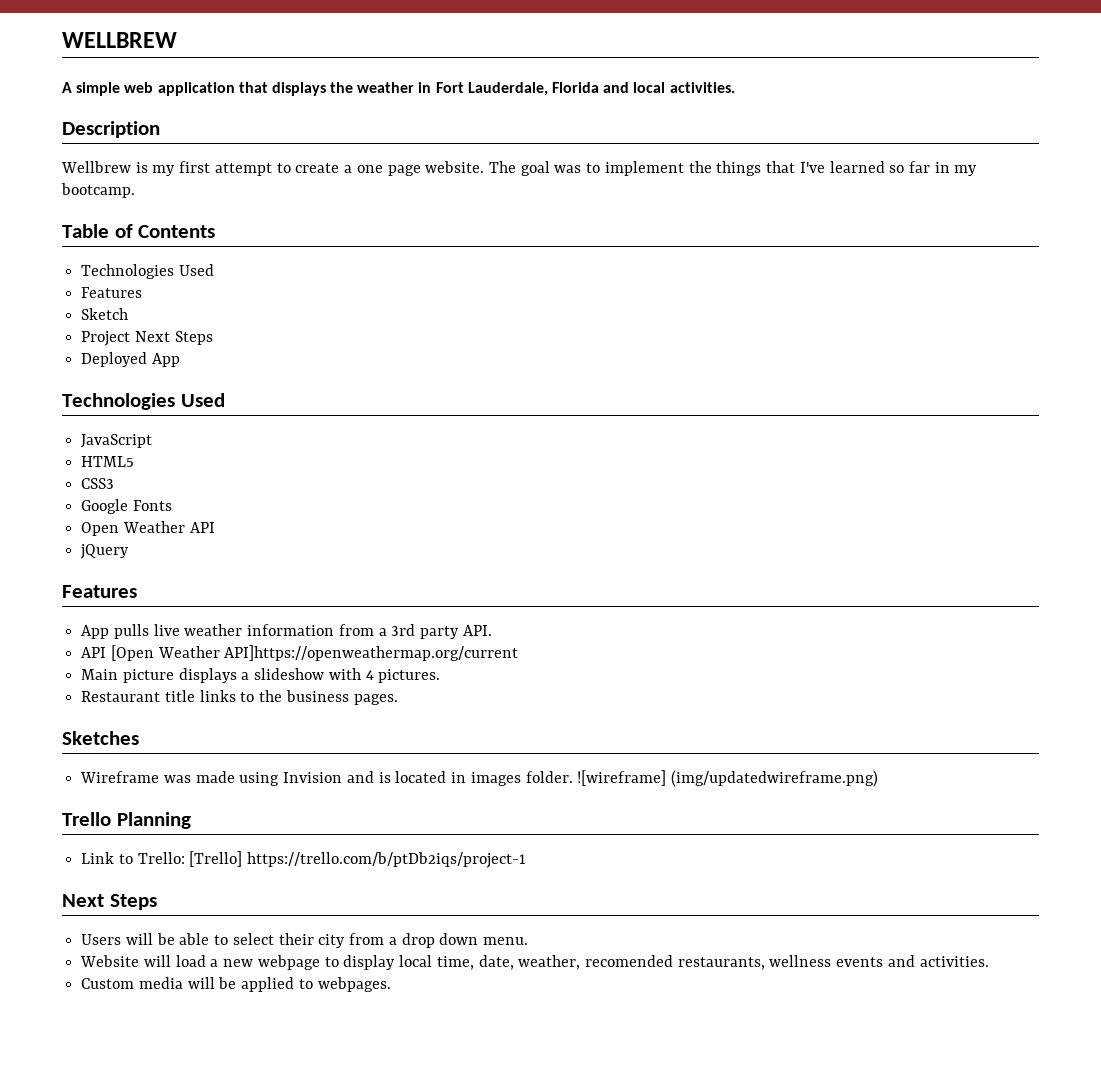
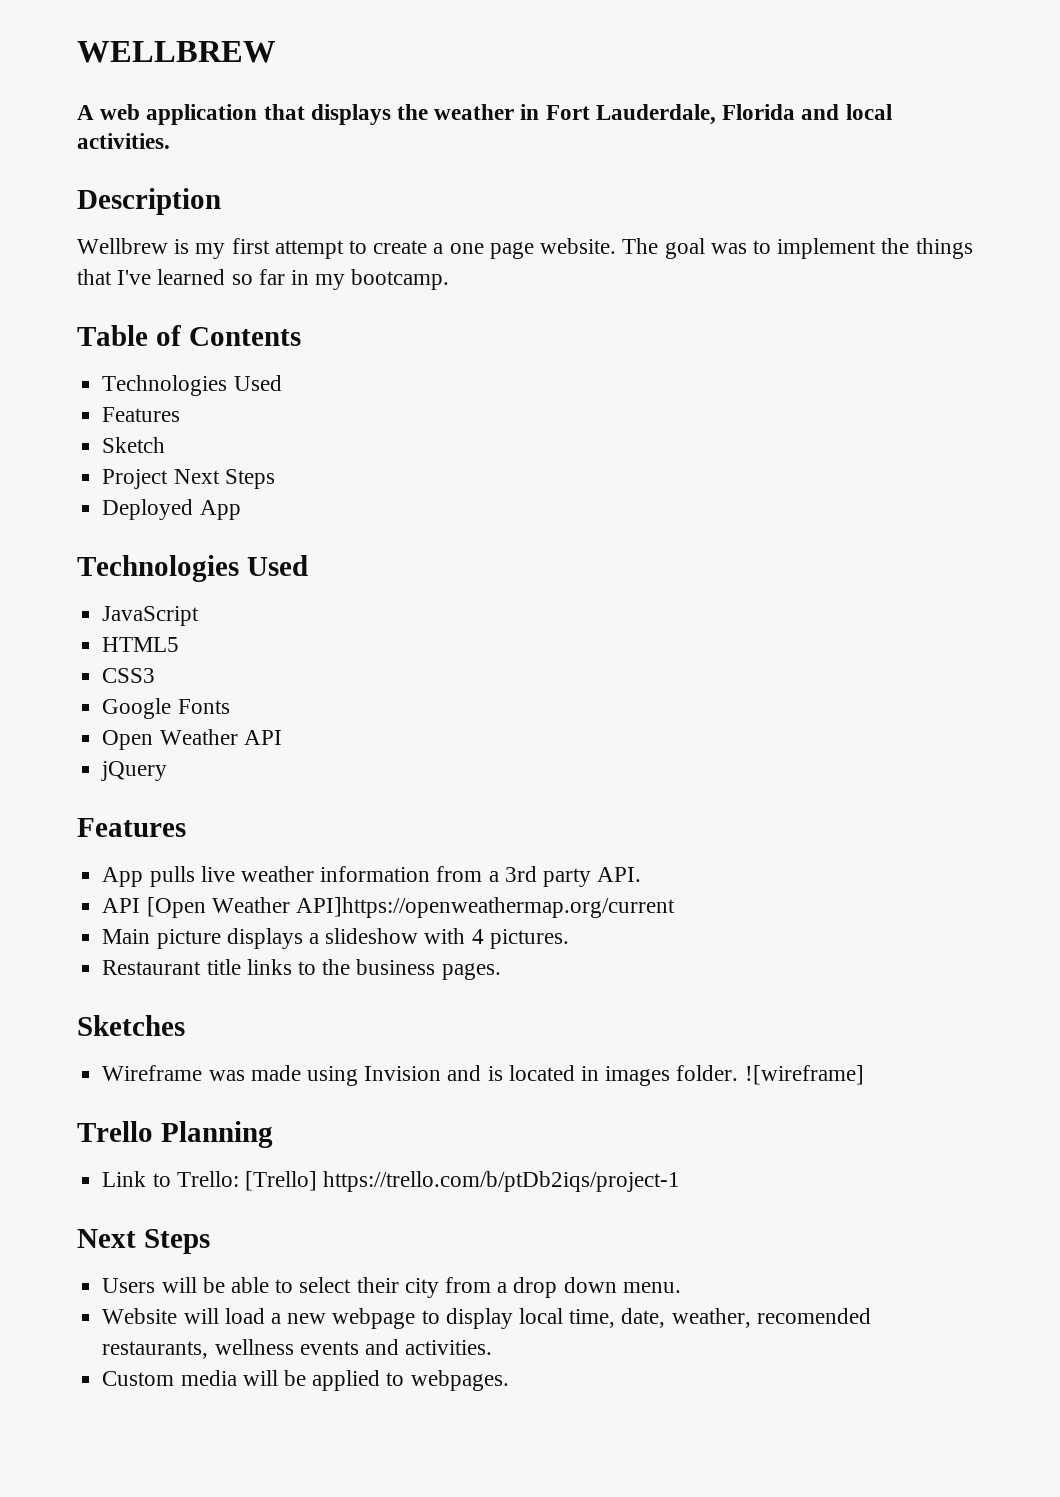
- A simple web application that displays the weather in Fort Lauderdale, Florida and local activities.
+ A web application that displays the weather in Fort Lauderdale, Florida and local activities.
- ![wireframe] (img/updatedwireframe.png)
+ ![wireframe]

